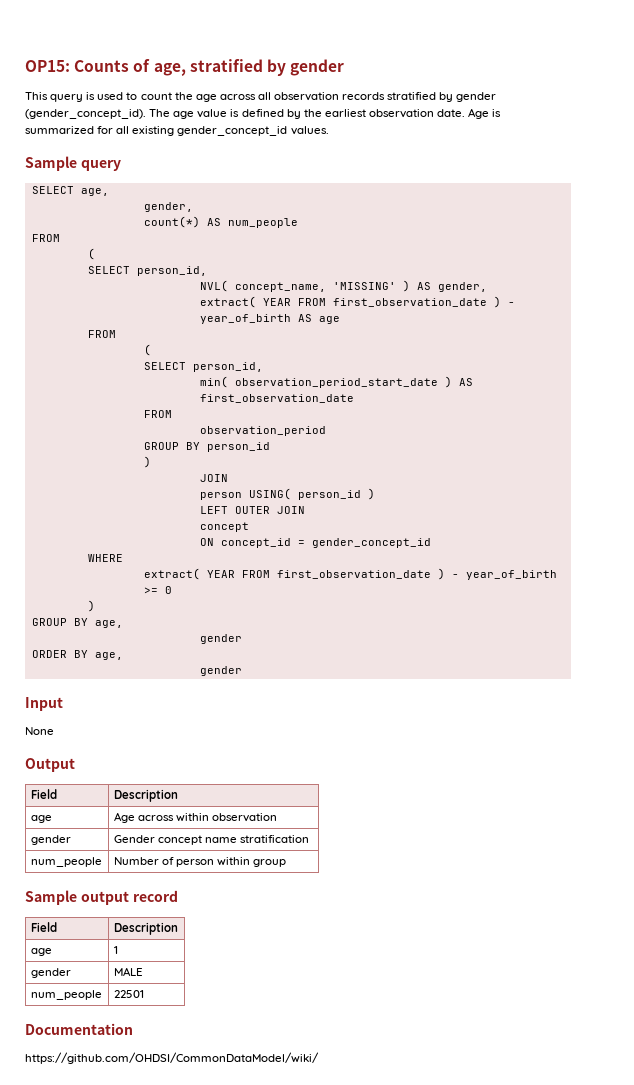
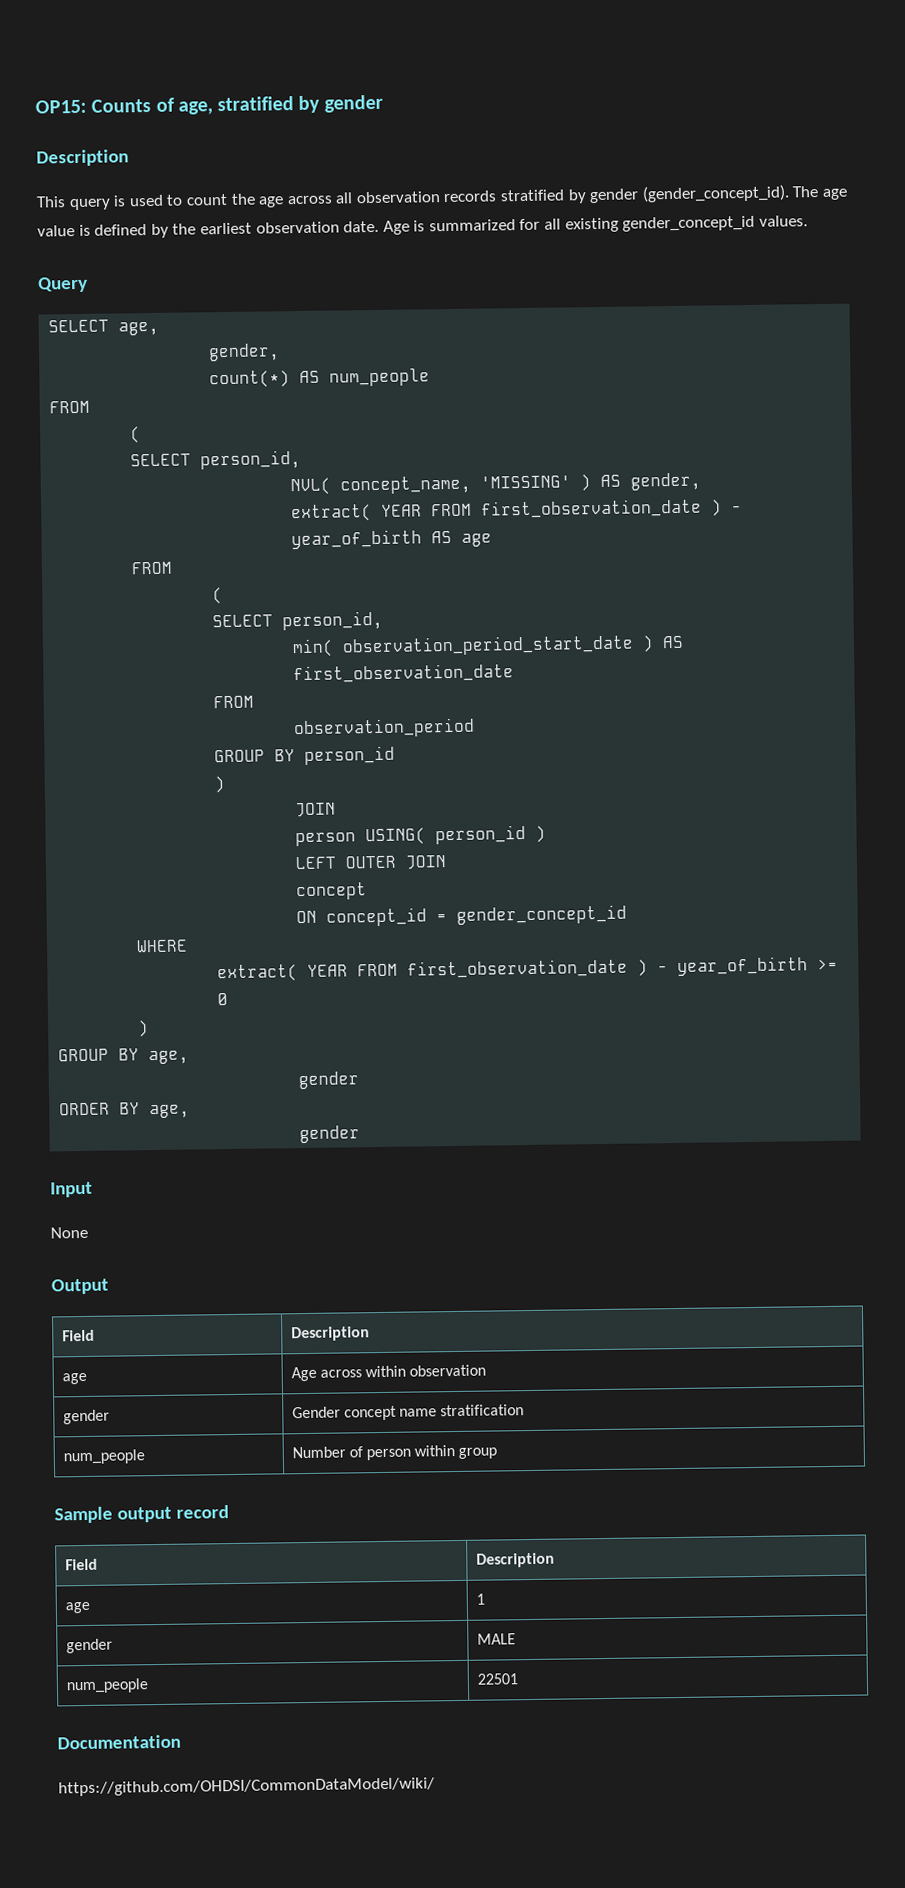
  OP15: Counts of age, stratified by gender
+ Description
- Sample query
+ Query

